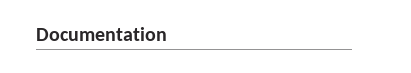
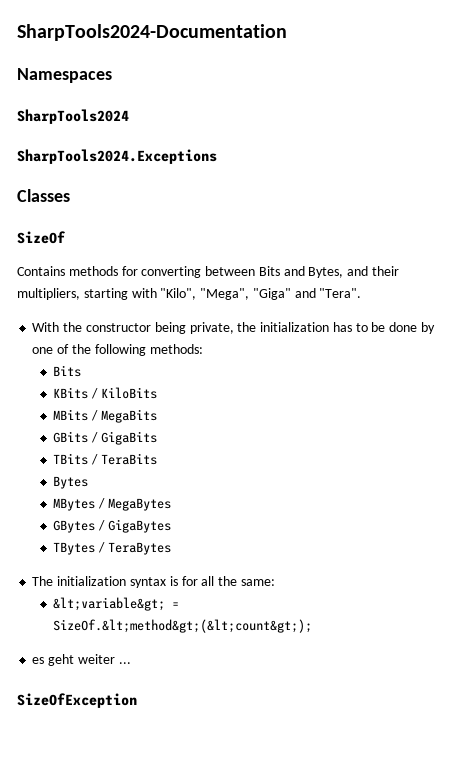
- Documentation
+ SharpTools2024-Documentation
+ Namespaces
+ SharpTools2024
+ SharpTools2024.Exceptions
+ Classes
+ SizeOf
+ Contains methods for converting between Bits and Bytes, and their multipliers, starting with "Kilo", "Mega", "Giga" and "Tera".
+ With the constructor being private, the initialization has to be done by one of the following methods:
+ Bits
+ KBits / KiloBits
+ MBits / MegaBits
+ GBits / GigaBits
+ TBits / TeraBits
+ Bytes
+ MBytes / MegaBytes
+ GBytes / GigaBytes
+ TBytes / TeraBytes
+ The initialization syntax is for all the same:
+ &lt;variable&gt; = SizeOf.&lt;method&gt;(&lt;count&gt;);
+ es geht weiter ...
+ SizeOfException

